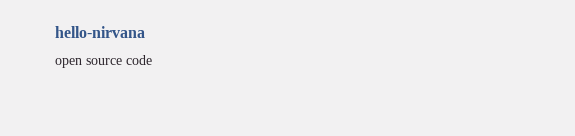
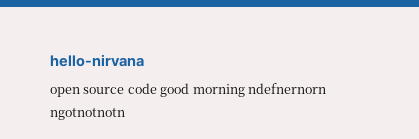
- open source code
+ open source code good morning ndefnernorn
+ ngotnotnotn

